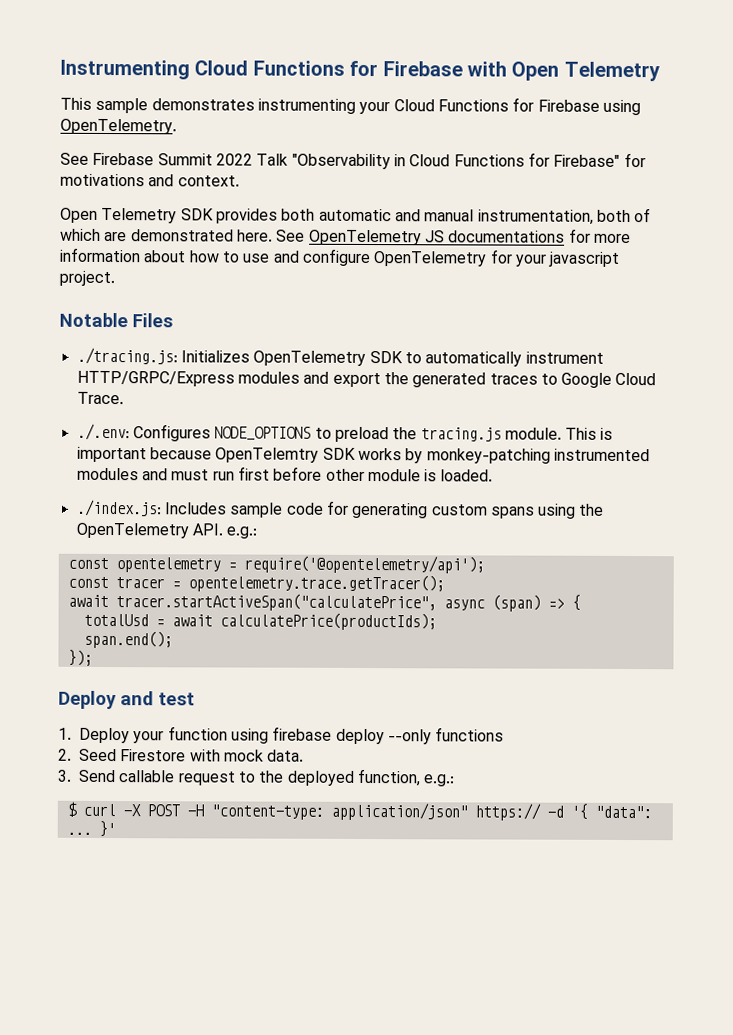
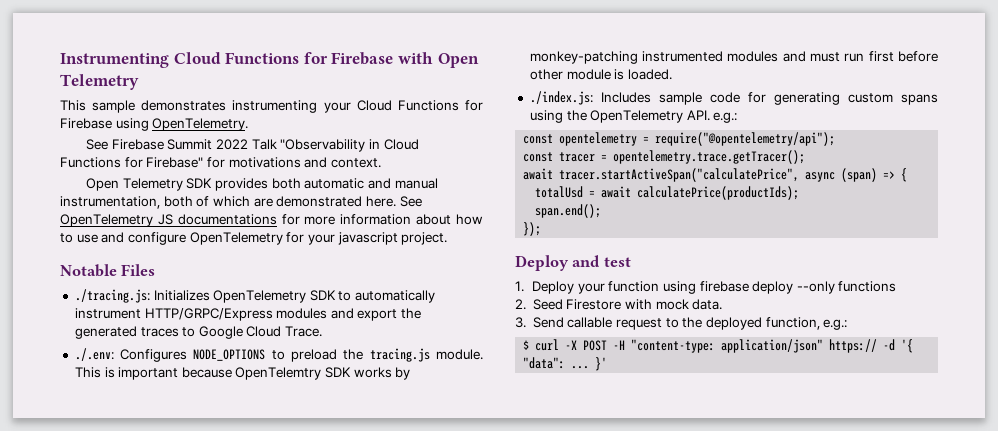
- const opentelemetry = require('@opentelemetry/api');
+ const opentelemetry = require("@opentelemetry/api");

